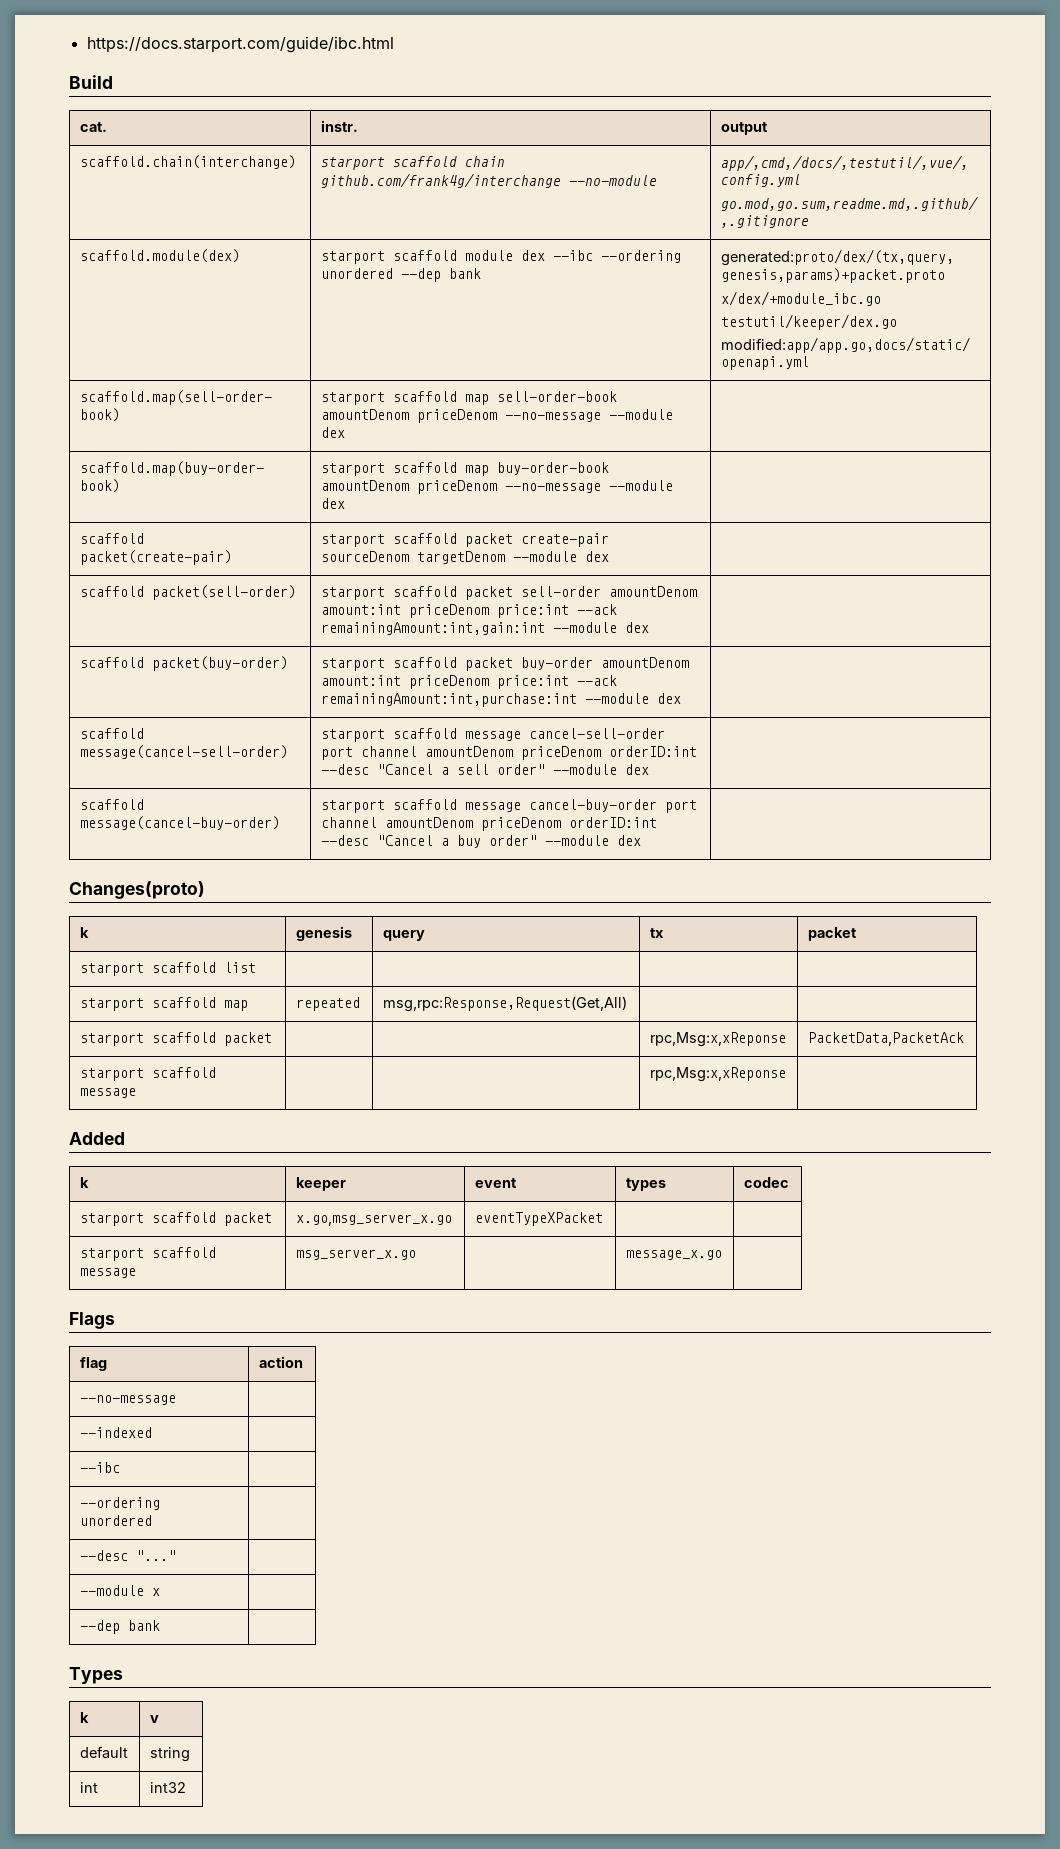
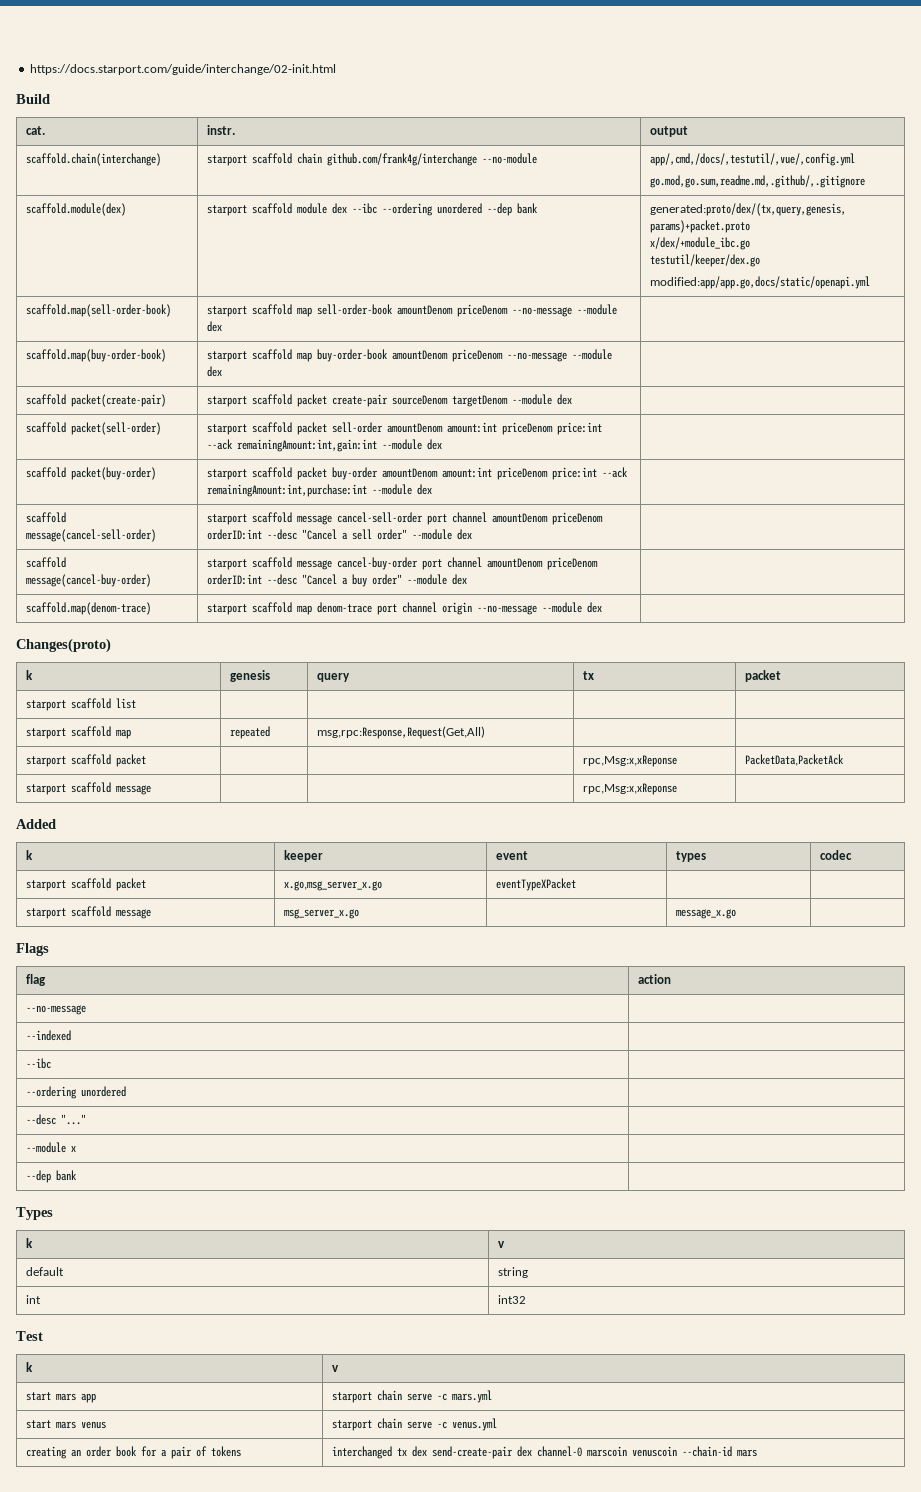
- https://docs.starport.com/guide/ibc.html
+ https://docs.starport.com/guide/interchange/02-init.html
+ scaffold.map(denom-trace) | starport scaffold map denom-trace port channel origin --no-message --module dex |
+ Test
+ k | v
+ start mars app | starport chain serve -c mars.yml
+ start mars venus | starport chain serve -c venus.yml
+ creating an order book for a pair of tokens | interchanged tx dex send-create-pair dex channel-0 marscoin venuscoin --chain-id mars

